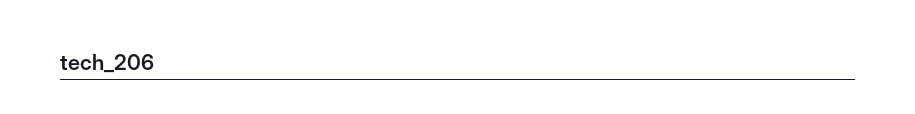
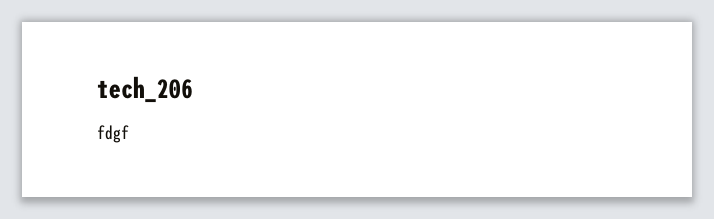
+ fdgf

